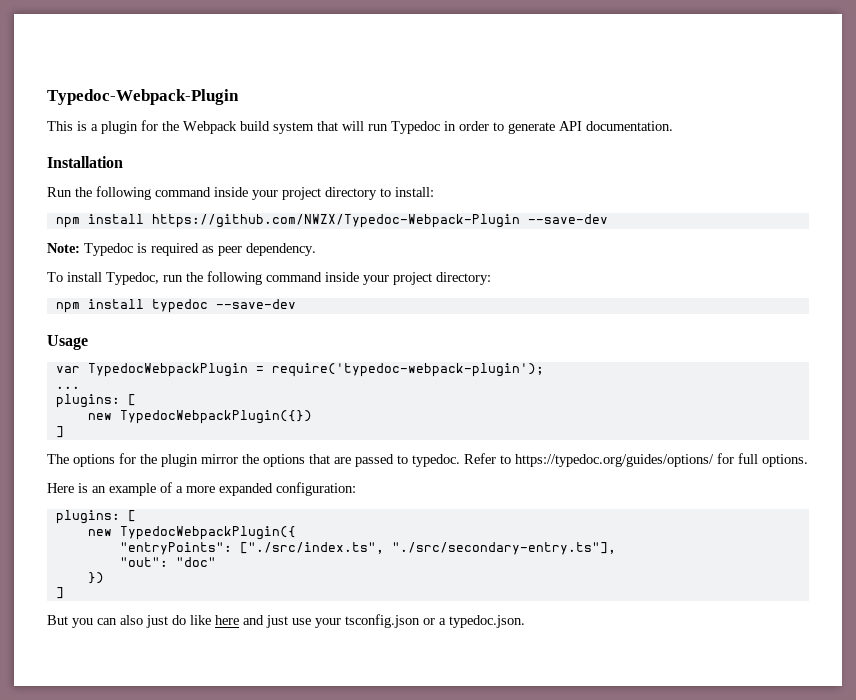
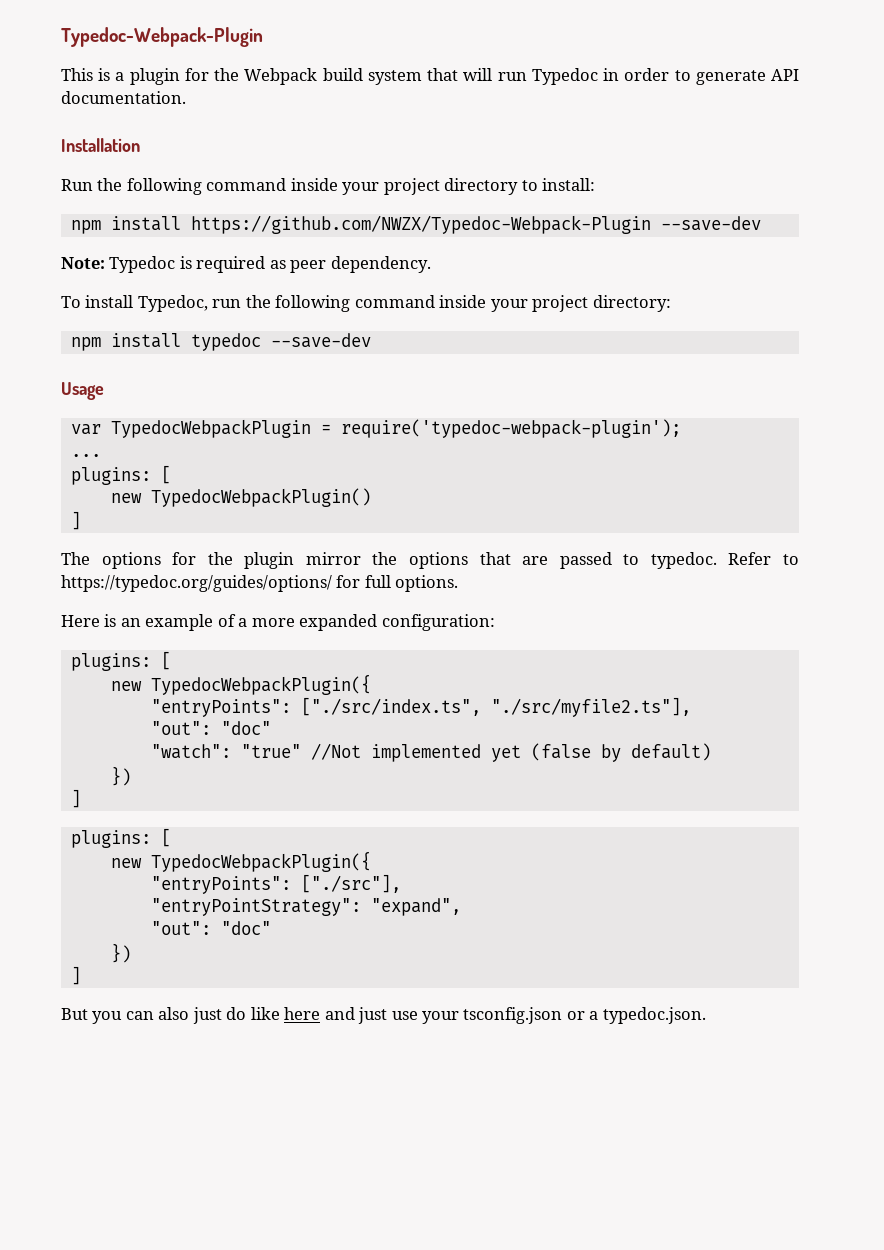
- new TypedocWebpackPlugin({})
+ new TypedocWebpackPlugin()
- "entryPoints": ["./src/index.ts", "./src/secondary-entry.ts"],
+ "entryPoints": ["./src/index.ts", "./src/myfile2.ts"],
+ "out": "doc"
+ "watch": "true" //Not implemented yet (false by default)
+ })
+ ]
+ plugins: [
+ new TypedocWebpackPlugin({
+ "entryPoints": ["./src"],
+ "entryPointStrategy": "expand",

